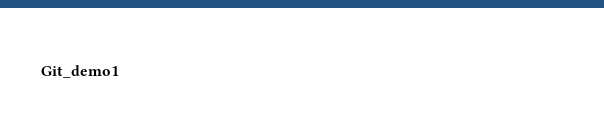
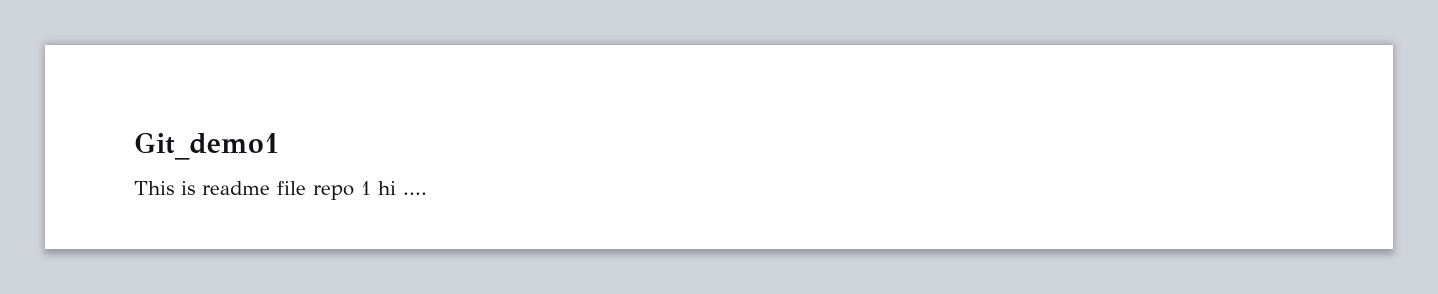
+ This is readme file repo 1 hi ....

